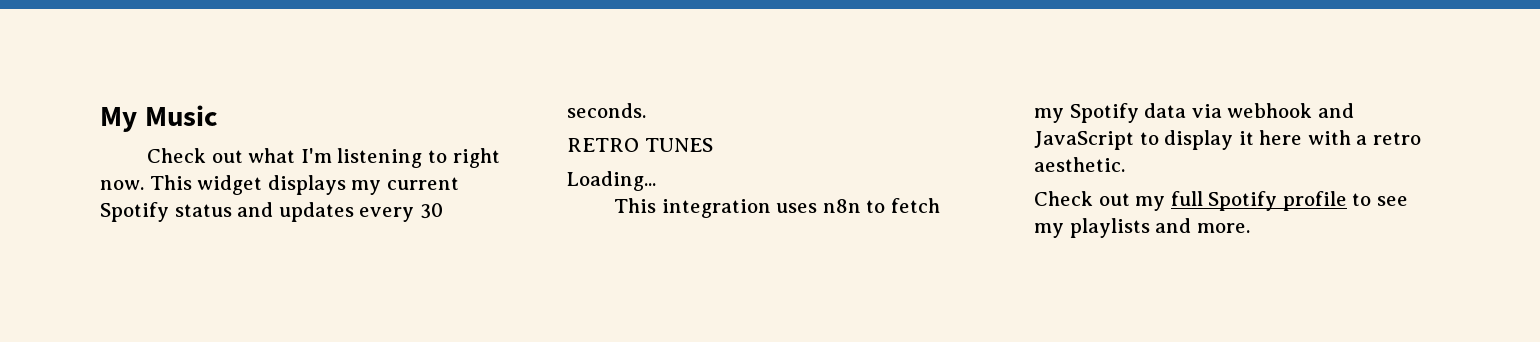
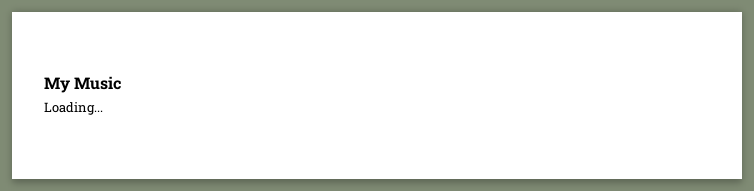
- Check out what I'm listening to right now. This widget displays my current Spotify status and updates every 30 seconds.
- RETRO TUNES
  Loading...
- This integration uses n8n to fetch my Spotify data via webhook and JavaScript to display it here with a retro aesthetic.
- Check out my full Spotify profile to see my playlists and more.

